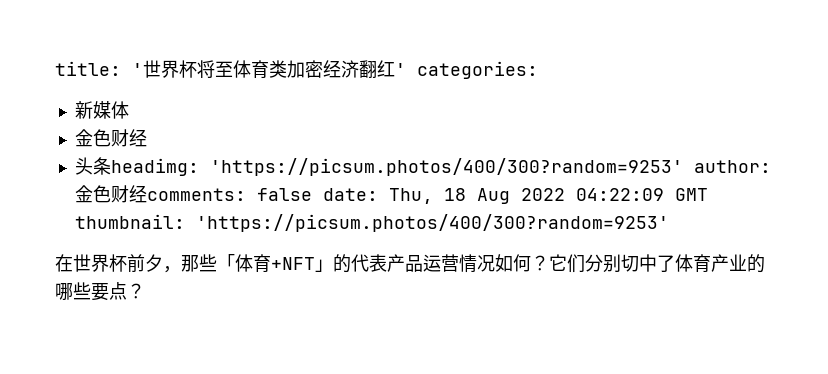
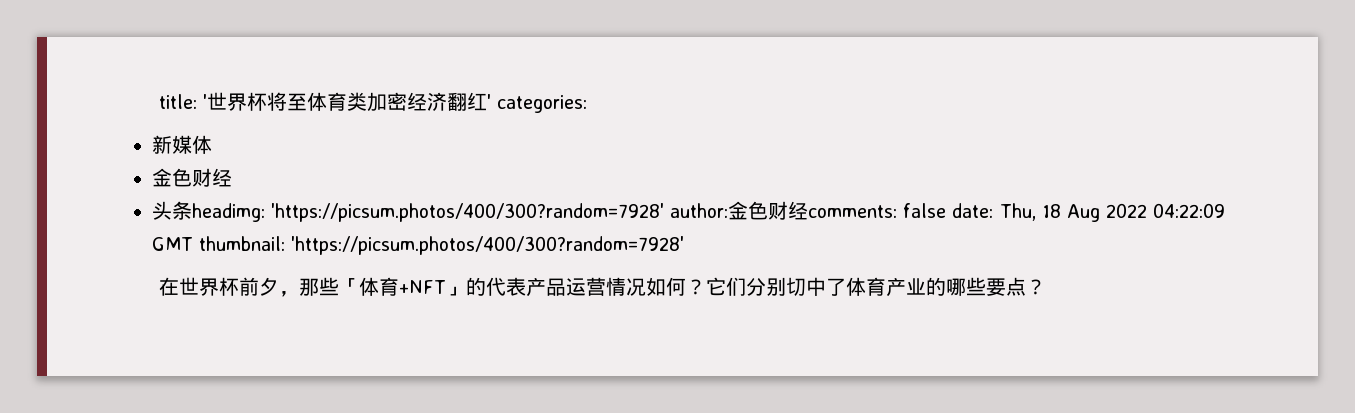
- 头条headimg: 'https://picsum.photos/400/300?random=9253' author:金色财经comments: false date: Thu, 18 Aug 2022 04:22:09 GMT thumbnail: 'https://picsum.photos/400/300?random=9253'
+ 头条headimg: 'https://picsum.photos/400/300?random=7928' author:金色财经comments: false date: Thu, 18 Aug 2022 04:22:09 GMT thumbnail: 'https://picsum.photos/400/300?random=7928'

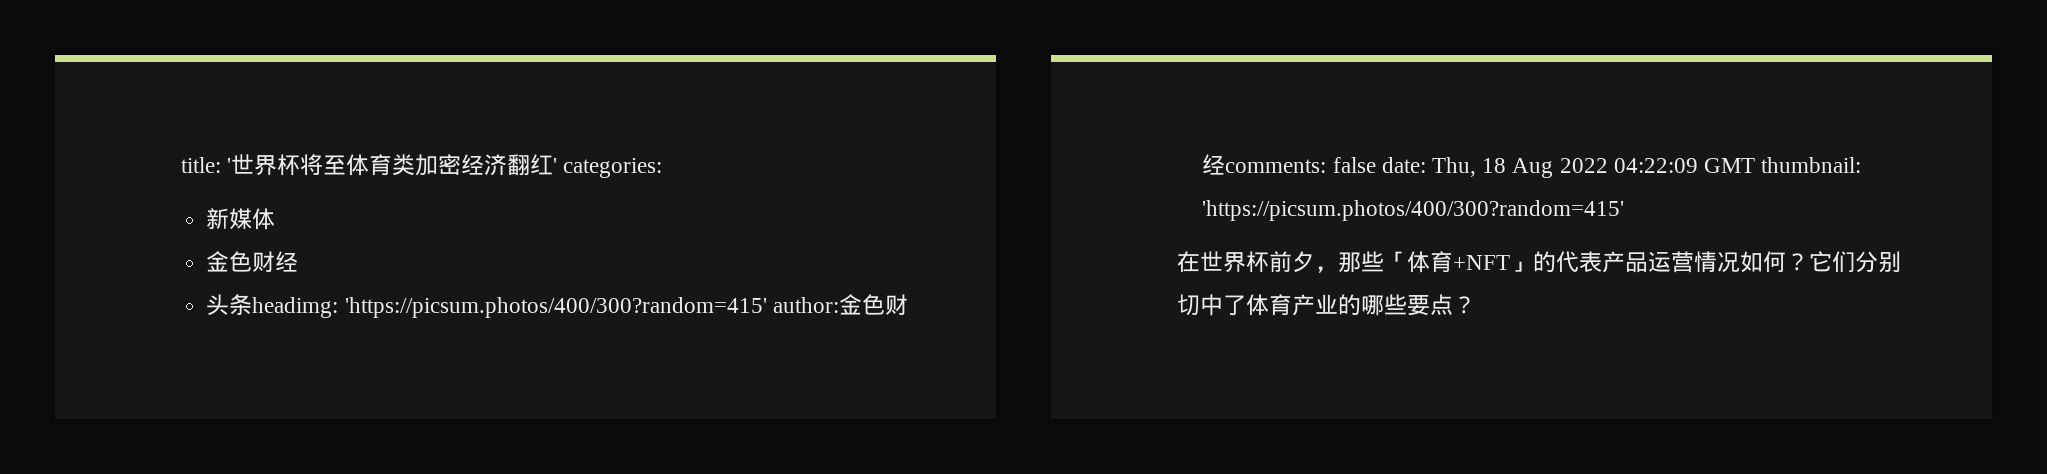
- 头条headimg: 'https://picsum.photos/400/300?random=7928' author:金色财经comments: false date: Thu, 18 Aug 2022 04:22:09 GMT thumbnail: 'https://picsum.photos/400/300?random=7928'
+ 头条headimg: 'https://picsum.photos/400/300?random=415' author:金色财经comments: false date: Thu, 18 Aug 2022 04:22:09 GMT thumbnail: 'https://picsum.photos/400/300?random=415'

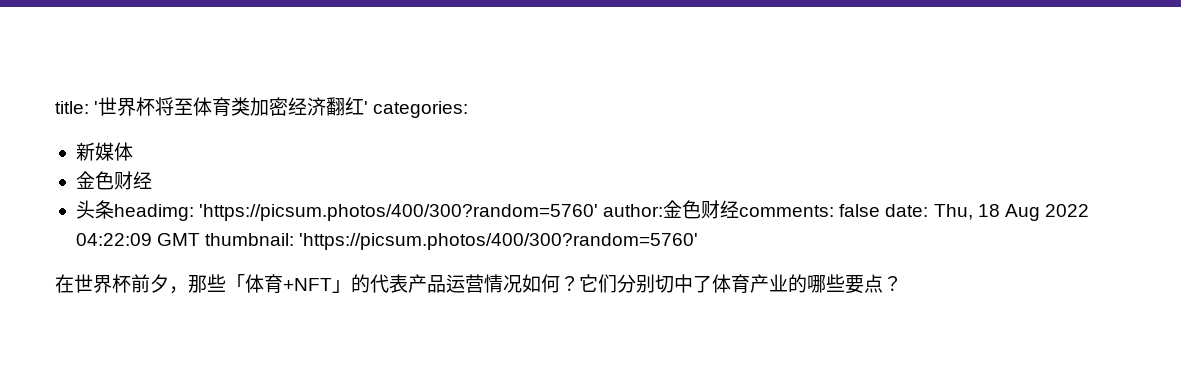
- 头条headimg: 'https://picsum.photos/400/300?random=415' author:金色财经comments: false date: Thu, 18 Aug 2022 04:22:09 GMT thumbnail: 'https://picsum.photos/400/300?random=415'
+ 头条headimg: 'https://picsum.photos/400/300?random=5760' author:金色财经comments: false date: Thu, 18 Aug 2022 04:22:09 GMT thumbnail: 'https://picsum.photos/400/300?random=5760'

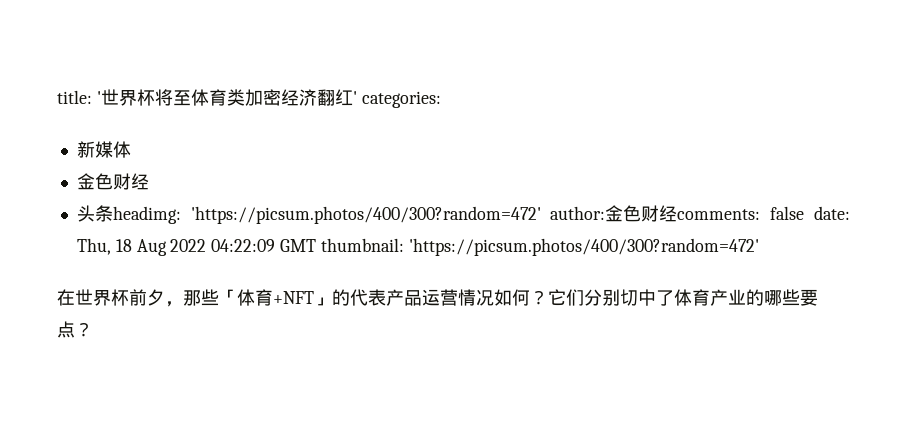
- 头条headimg: 'https://picsum.photos/400/300?random=5760' author:金色财经comments: false date: Thu, 18 Aug 2022 04:22:09 GMT thumbnail: 'https://picsum.photos/400/300?random=5760'
+ 头条headimg: 'https://picsum.photos/400/300?random=472' author:金色财经comments: false date: Thu, 18 Aug 2022 04:22:09 GMT thumbnail: 'https://picsum.photos/400/300?random=472'

